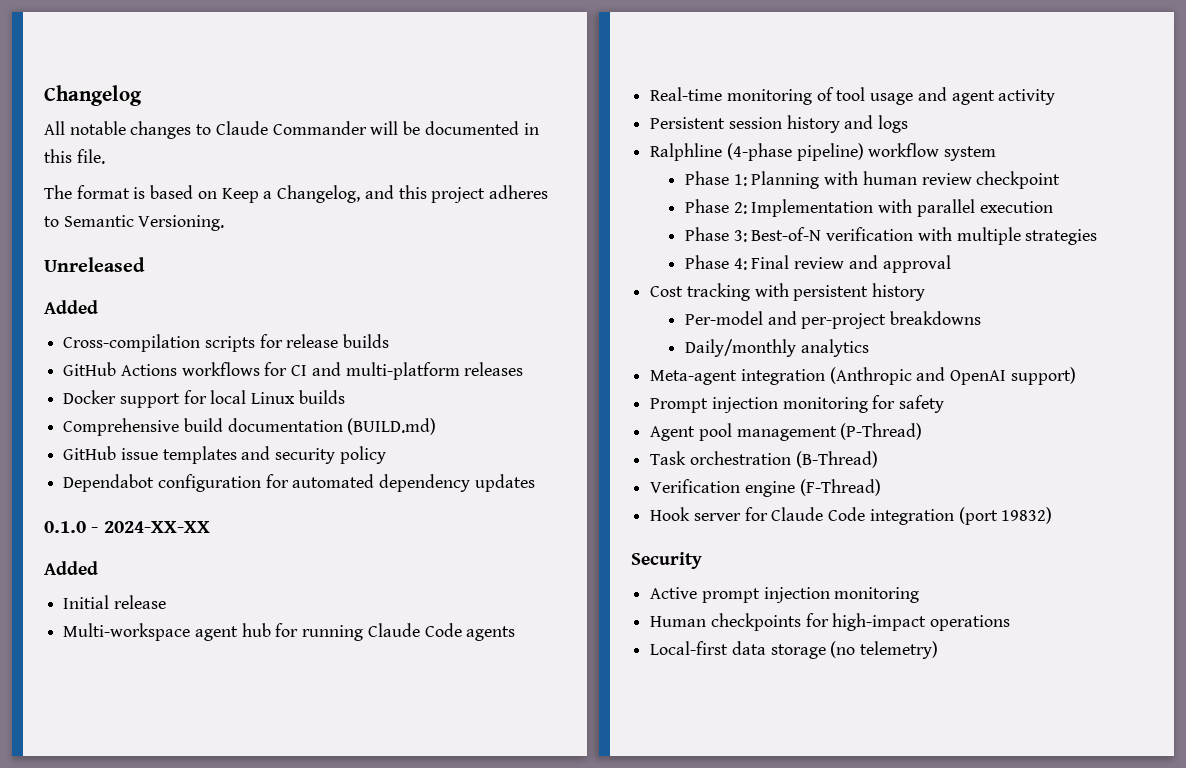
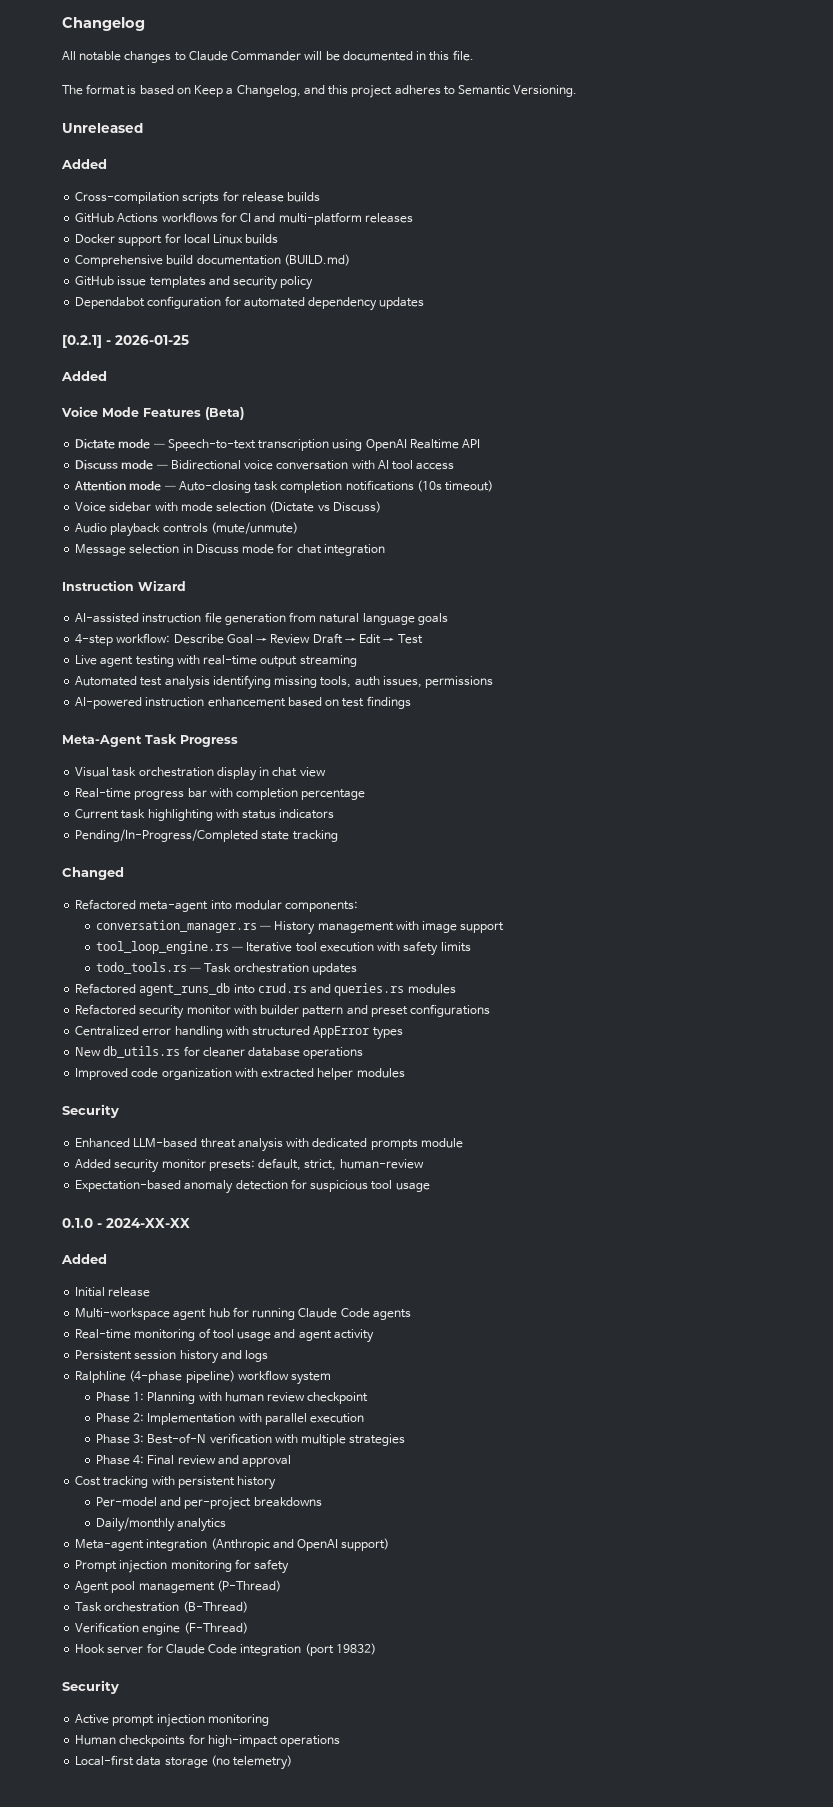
+ [0.2.1] - 2026-01-25
+ Added
+ Voice Mode Features (Beta)
+ Dictate mode — Speech-to-text transcription using OpenAI Realtime API
+ Discuss mode — Bidirectional voice conversation with AI tool access
+ Attention mode — Auto-closing task completion notifications (10s timeout)
+ Voice sidebar with mode selection (Dictate vs Discuss)
+ Audio playback controls (mute/unmute)
+ Message selection in Discuss mode for chat integration
+ Instruction Wizard
+ AI-assisted instruction file generation from natural language goals
+ 4-step workflow: Describe Goal → Review Draft → Edit → Test
+ Live agent testing with real-time output streaming
+ Automated test analysis identifying missing tools, auth issues, permissions
+ AI-powered instruction enhancement based on test findings
+ Meta-Agent Task Progress
+ Visual task orchestration display in chat view
+ Real-time progress bar with completion percentage
+ Current task highlighting with status indicators
+ Pending/In-Progress/Completed state tracking
+ Changed
+ Refactored meta-agent into modular components:
+ conversation_manager.rs — History management with image support
+ tool_loop_engine.rs — Iterative tool execution with safety limits
+ todo_tools.rs — Task orchestration updates
+ Refactored agent_runs_db into crud.rs and queries.rs modules
+ Refactored security monitor with builder pattern and preset configurations
+ Centralized error handling with structured AppError types
+ New db_utils.rs for cleaner database operations
+ Improved code organization with extracted helper modules
+ Security
+ Enhanced LLM-based threat analysis with dedicated prompts module
+ Added security monitor presets: default, strict, human-review
+ Expectation-based anomaly detection for suspicious tool usage

